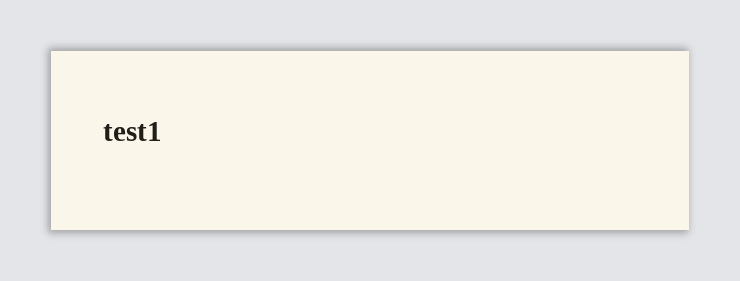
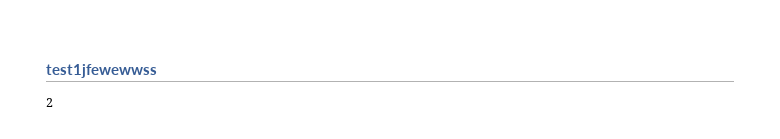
- test1
+ test1jfewewwss
+ 2

